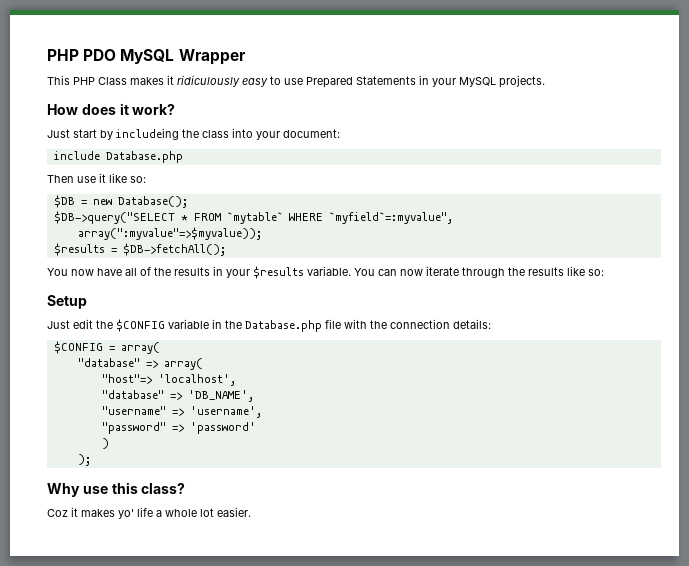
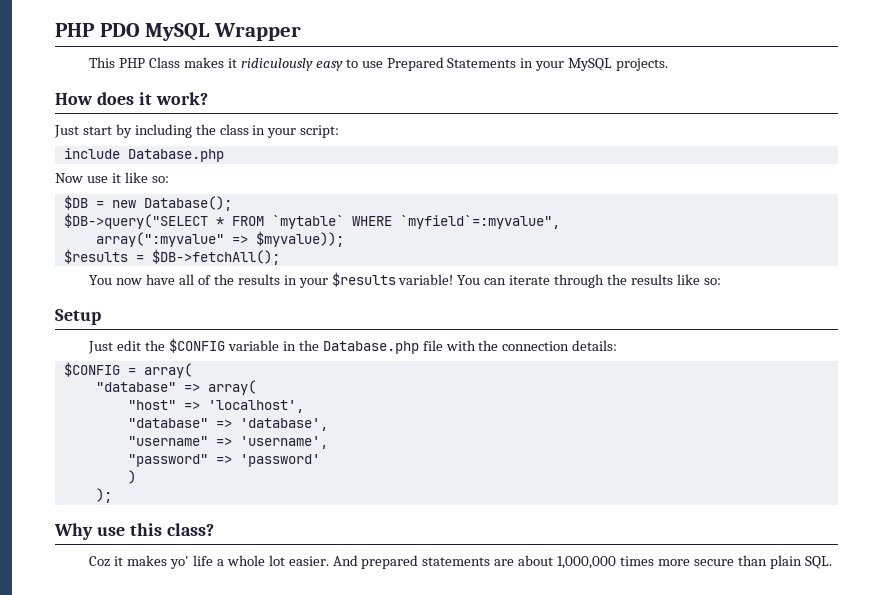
- Just start by includeing the class into your document:
+ Just start by including the class in your script:
- Then use it like so:
+ Now use it like so:
- array(":myvalue"=>$myvalue));
+ array(":myvalue" => $myvalue));
- You now have all of the results in your $results variable.
+ You now have all of the results in your $results variable!
- You can now iterate through the results like so:
+ You can iterate through the results like so:
- "host"=> 'localhost',
+ "host" => 'localhost',
- "database" => 'DB_NAME',
+ "database" => 'database',
+ And prepared statements are about 1,000,000 times more secure than plain SQL.

